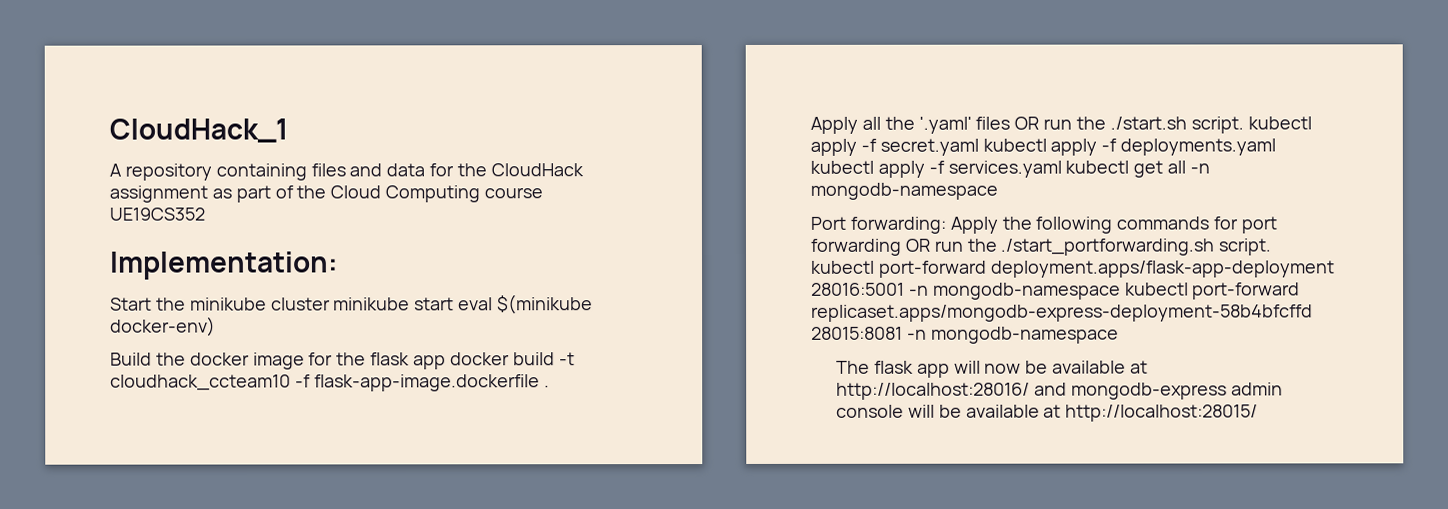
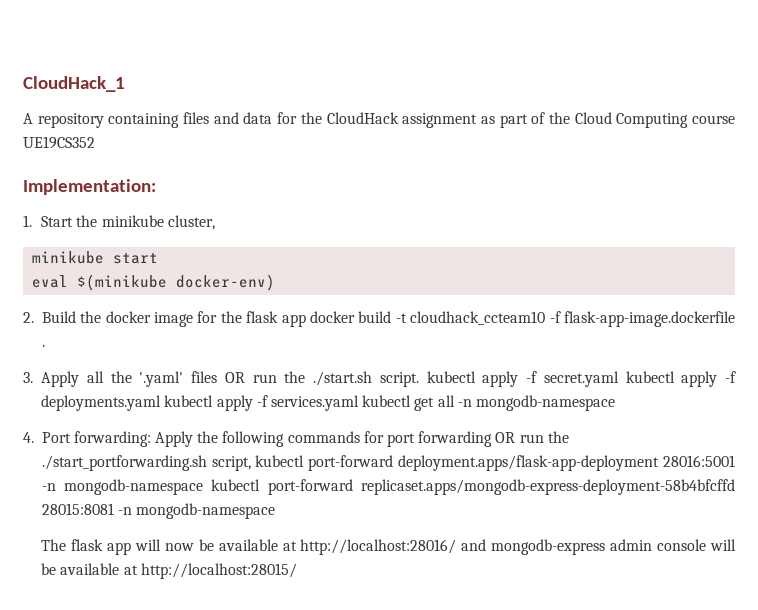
- Start the minikube cluster minikube start eval $(minikube docker-env)
+ 1. Start the minikube cluster,
+ minikube start
+ eval $(minikube docker-env)
- Build the docker image for the flask app docker build -t cloudhack_ccteam10 -f flask-app-image.dockerfile .
+ 2. Build the docker image for the flask app docker build -t cloudhack_ccteam10 -f flask-app-image.dockerfile .
- Apply all the '.yaml' files OR run the ./start.sh script. kubectl apply -f secret.yaml kubectl apply -f deployments.yaml kubectl apply -f services.yaml kubectl get all -n mongodb-namespace
+ 3. Apply all the '.yaml' files OR run the ./start.sh script. kubectl apply -f secret.yaml kubectl apply -f deployments.yaml kubectl apply -f services.yaml kubectl get all -n mongodb-namespace
- Port forwarding: Apply the following commands for port forwarding OR run the ./start_portforwarding.sh script. kubectl port-forward deployment.apps/flask-app-deployment 28016:5001 -n mongodb-namespace kubectl port-forward replicaset.apps/mongodb-express-deployment-58b4bfcffd 28015:8081 -n mongodb-namespace
+ 4. Port forwarding: Apply the following commands for port forwarding OR run the ./start_portforwarding.sh script, kubectl port-forward deployment.apps/flask-app-deployment 28016:5001 -n mongodb-namespace kubectl port-forward replicaset.apps/mongodb-express-deployment-58b4bfcffd 28015:8081 -n mongodb-namespace

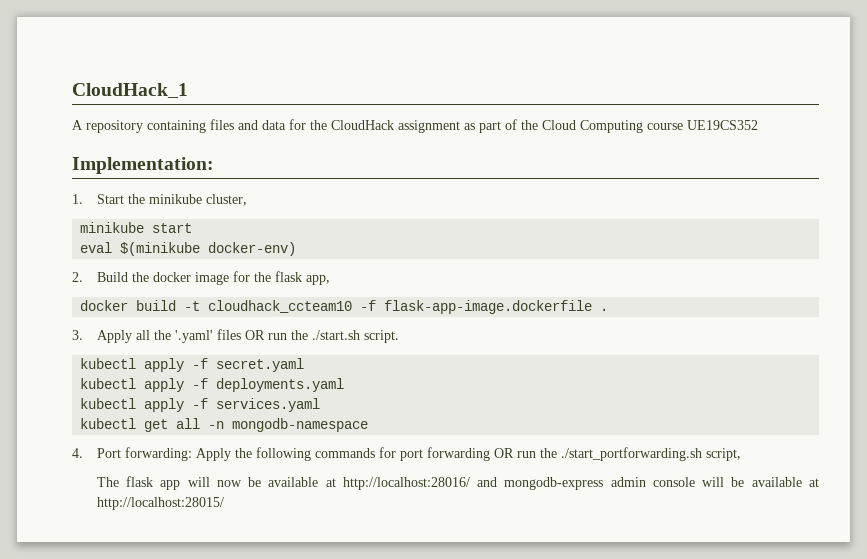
- 2. Build the docker image for the flask app docker build -t cloudhack_ccteam10 -f flask-app-image.dockerfile .
+ 2. Build the docker image for the flask app,
+ docker build -t cloudhack_ccteam10 -f flask-app-image.dockerfile .
- 3. Apply all the '.yaml' files OR run the ./start.sh script. kubectl apply -f secret.yaml kubectl apply -f deployments.yaml kubectl apply -f services.yaml kubectl get all -n mongodb-namespace
+ 3. Apply all the '.yaml' files OR run the ./start.sh script.
+ kubectl apply -f secret.yaml
+ kubectl apply -f deployments.yaml
+ kubectl apply -f services.yaml
+ kubectl get all -n mongodb-namespace
- 4. Port forwarding: Apply the following commands for port forwarding OR run the ./start_portforwarding.sh script, kubectl port-forward deployment.apps/flask-app-deployment 28016:5001 -n mongodb-namespace kubectl port-forward replicaset.apps/mongodb-express-deployment-58b4bfcffd 28015:8081 -n mongodb-namespace
+ 4. Port forwarding: Apply the following commands for port forwarding OR run the ./start_portforwarding.sh script,

